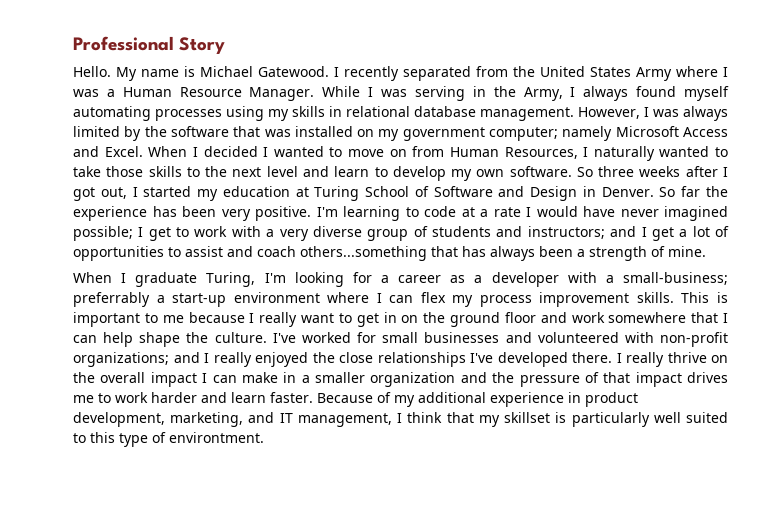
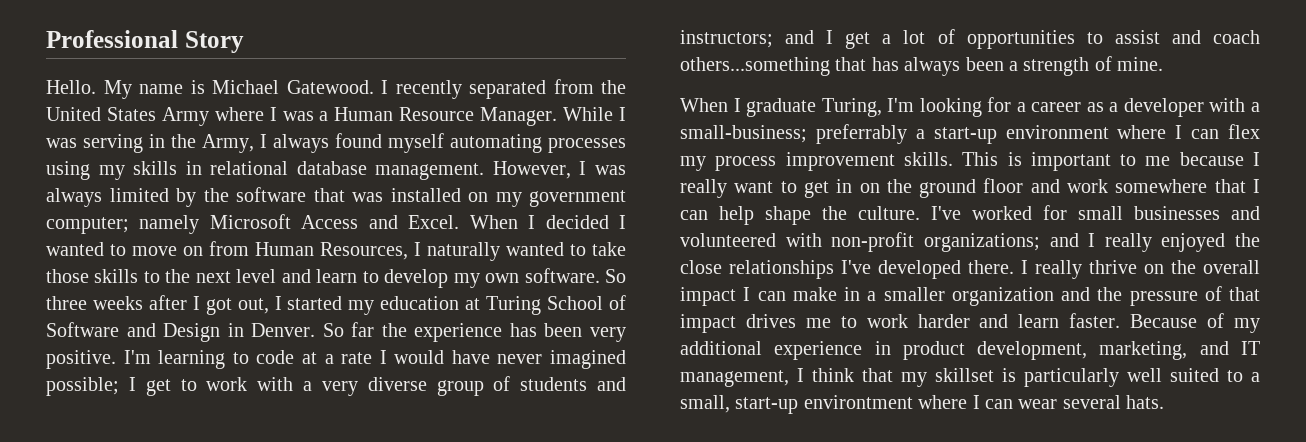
- Because of my additional experience in product development, marketing, and IT management, I think that my skillset is particularly well suited to this type of environtment.
+ Because of my additional experience in product development, marketing, and IT management, I think that my skillset is particularly well suited to a small, start-up environtment where I can wear several hats.

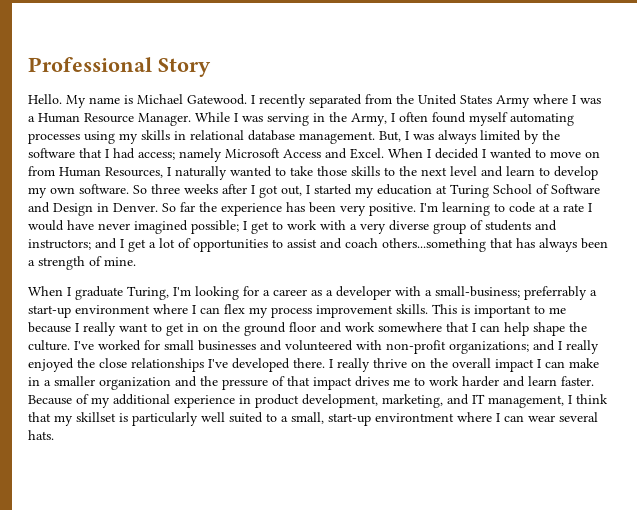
- While I was serving in the Army, I always found myself automating processes using my skills in relational database management.
+ While I was serving in the Army, I often found myself automating processes using my skills in relational database management.
- However, I was always limited by the software that was installed on my government computer; namely Microsoft Access and Excel.
+ But, I was always limited by the software that I had access; namely Microsoft Access and Excel.

